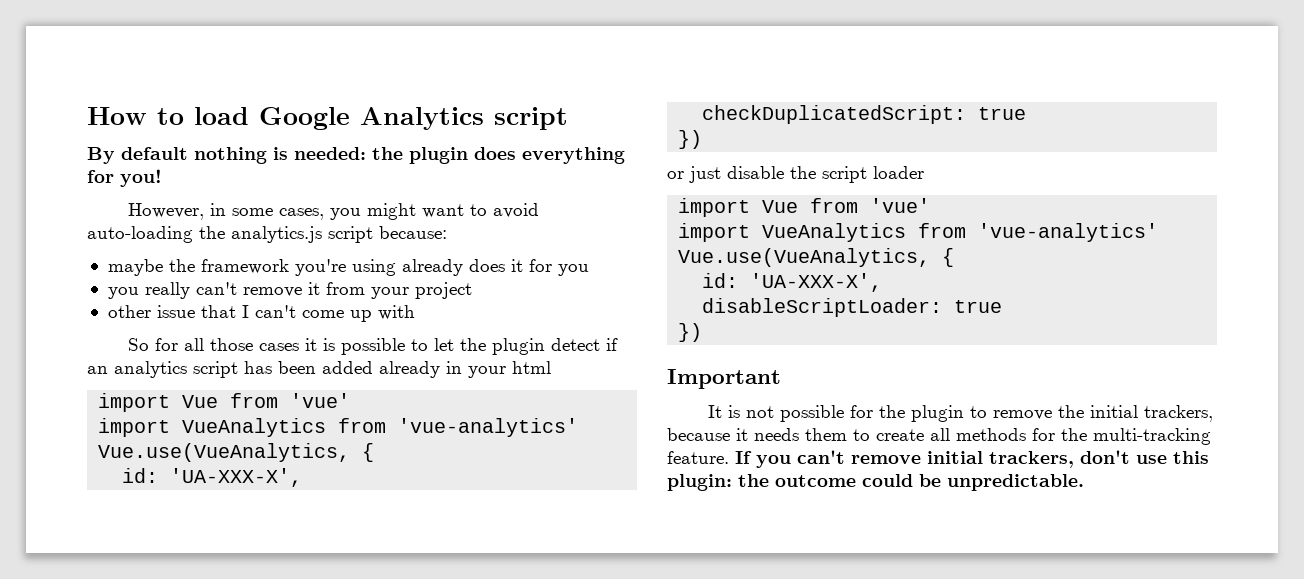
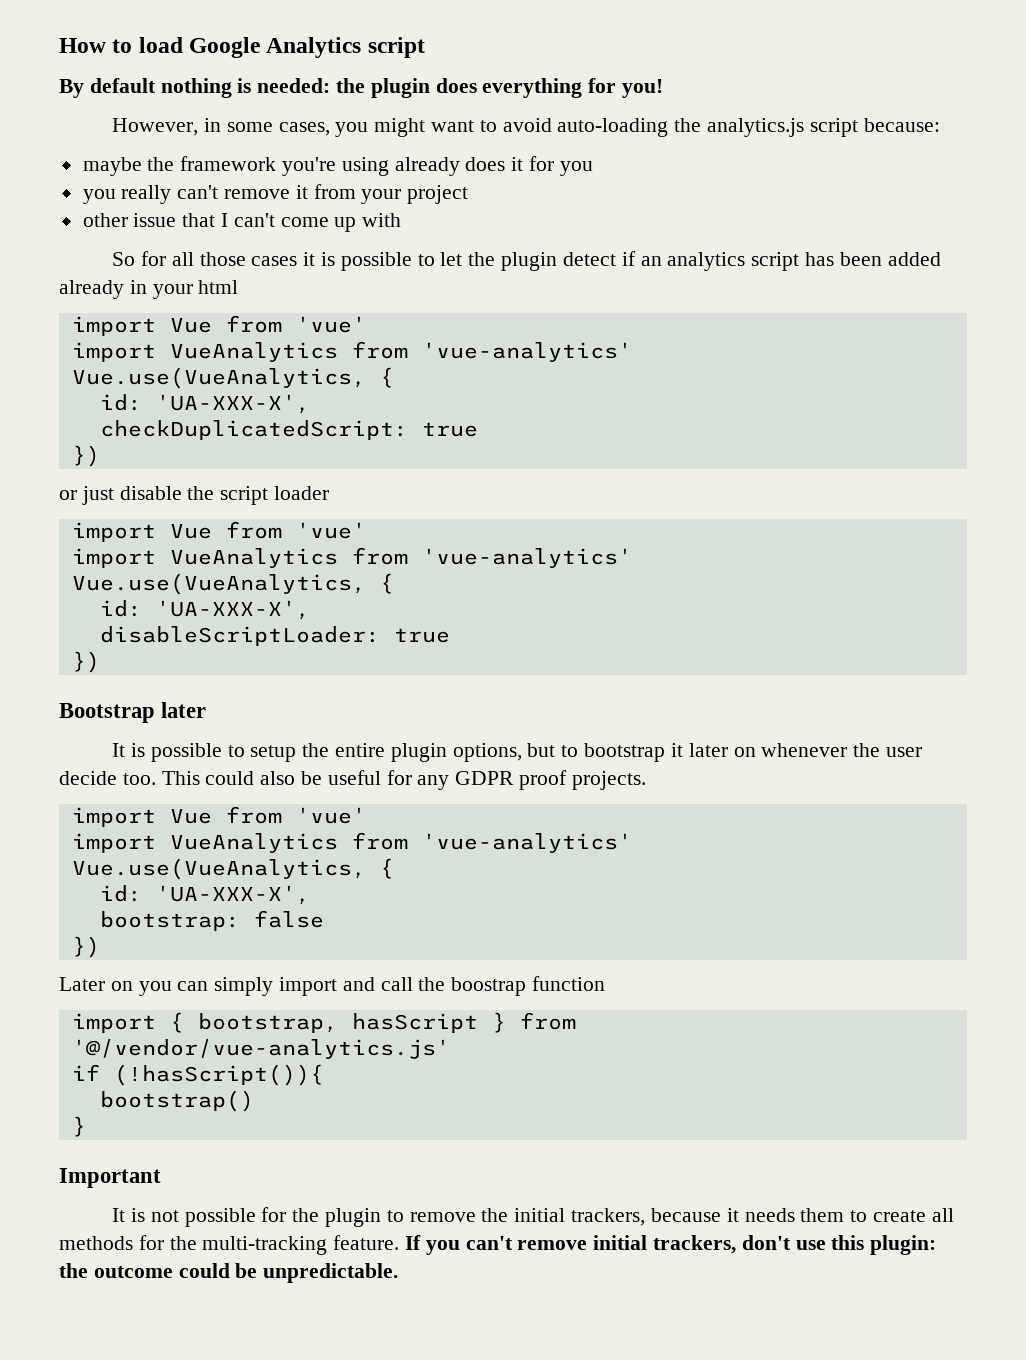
+ Bootstrap later
+ It is possible to setup the entire plugin options, but to bootstrap it later on whenever the user decide too. This could also be useful for any GDPR proof projects.
+ import Vue from 'vue'
+ import VueAnalytics from 'vue-analytics'
+ Vue.use(VueAnalytics, {
+ id: 'UA-XXX-X',
+ bootstrap: false
+ })
+ Later on you can simply import and call the boostrap function
+ import { bootstrap, hasScript } from '@/vendor/vue-analytics.js'
+ if (!hasScript()){
+ bootstrap()
+ }

